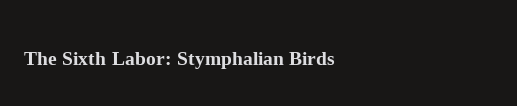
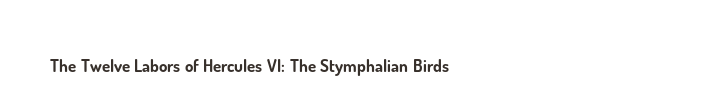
- The Sixth Labor: Stymphalian Birds
+ The Twelve Labors of Hercules VI: The Stymphalian Birds

